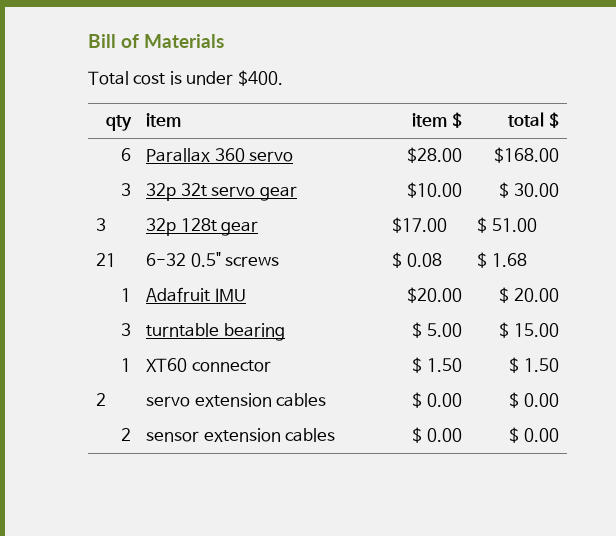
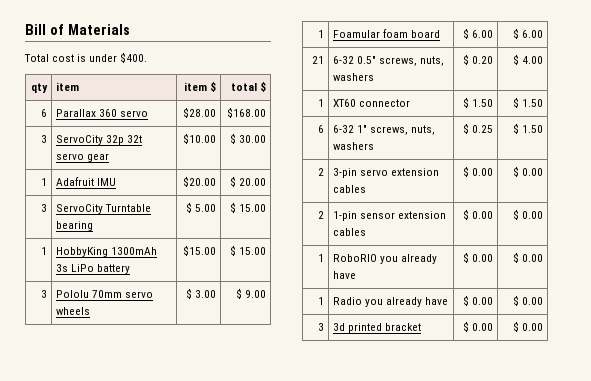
- 3 | 32p 32t servo gear | $10.00 | $ 30.00
+ 3 | ServoCity 32p 32t servo gear | $10.00 | $ 30.00
- 3 | 32p 128t gear | $17.00 | $ 51.00
- 21 | 6-32 0.5" screws | $ 0.08 | $ 1.68
- 3 | turntable bearing | $ 5.00 | $ 15.00
+ 3 | ServoCity Turntable bearing | $ 5.00 | $ 15.00
+ 1 | HobbyKing 1300mAh 3s LiPo battery | $15.00 | $ 15.00
+ 3 | Pololu 70mm servo wheels | $ 3.00 | $ 9.00
+ 1 | Foamular foam board | $ 6.00 | $ 6.00
+ 21 | 6-32 0.5" screws, nuts, washers | $ 0.20 | $ 4.00
- 2 | servo extension cables | $ 0.00 | $ 0.00
+ 6 | 6-32 1" screws, nuts, washers | $ 0.25 | $ 1.50
+ 2 | 3-pin servo extension cables | $ 0.00 | $ 0.00
- 2 | sensor extension cables | $ 0.00 | $ 0.00
+ 2 | 1-pin sensor extension cables | $ 0.00 | $ 0.00
+ 1 | RoboRIO you already have | $ 0.00 | $ 0.00
+ 1 | Radio you already have | $ 0.00 | $ 0.00
+ 3 | 3d printed bracket | $ 0.00 | $ 0.00

